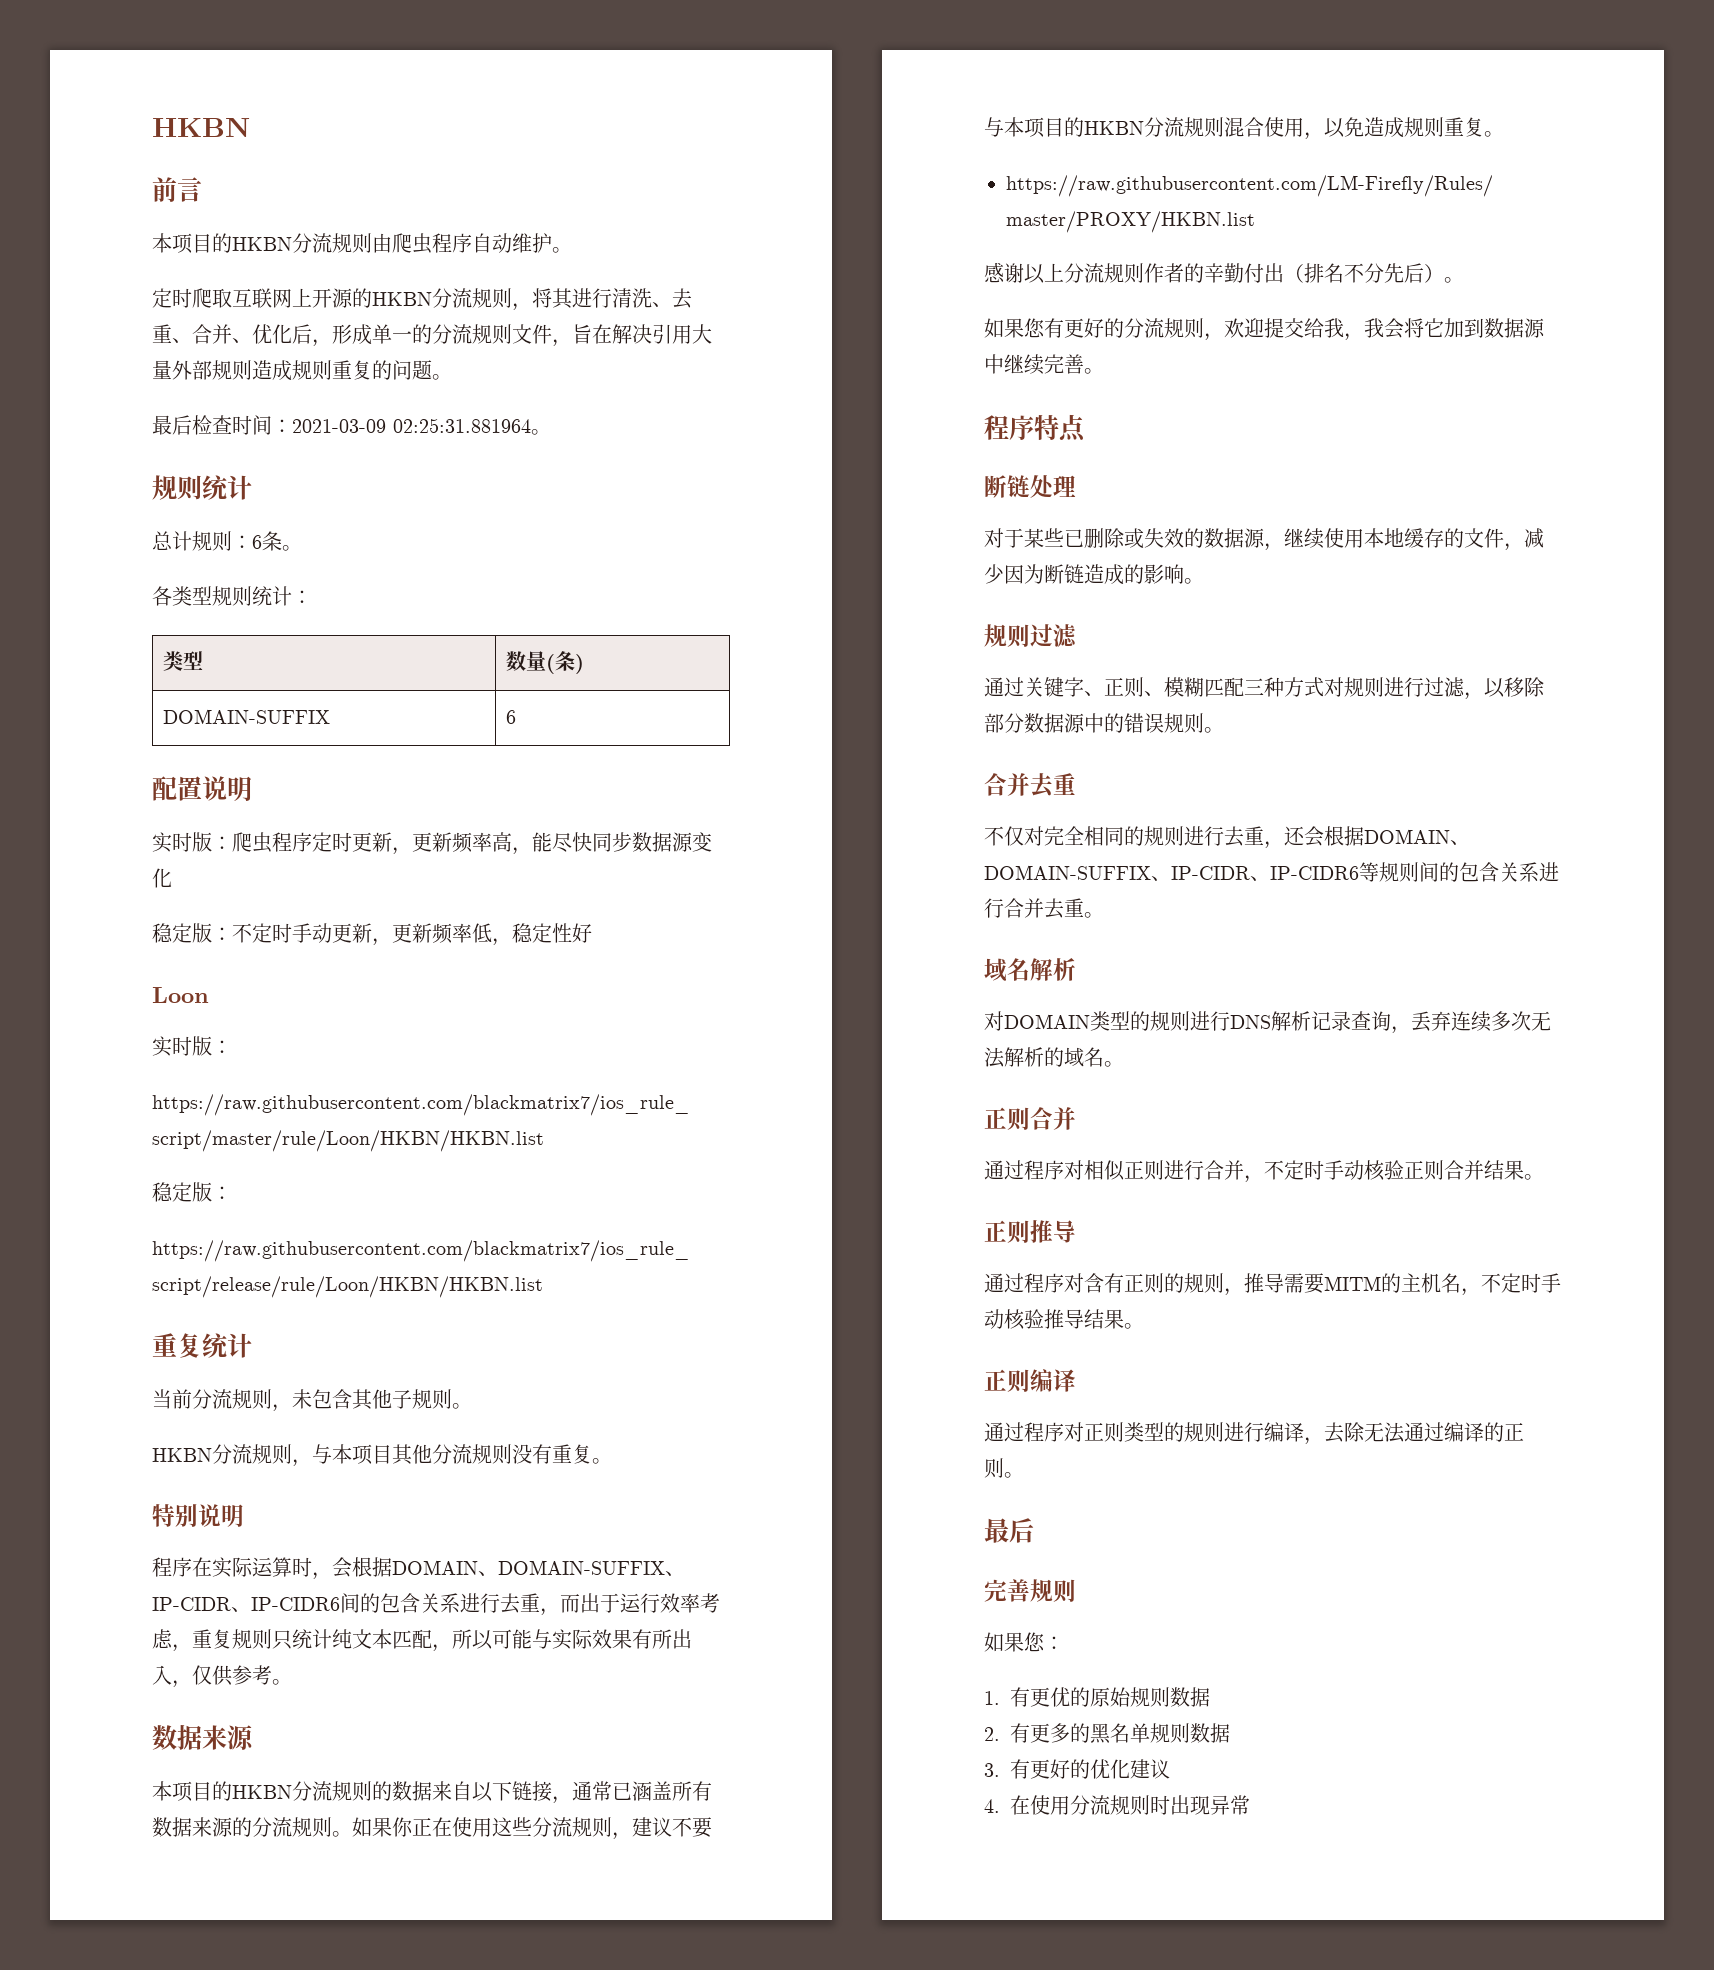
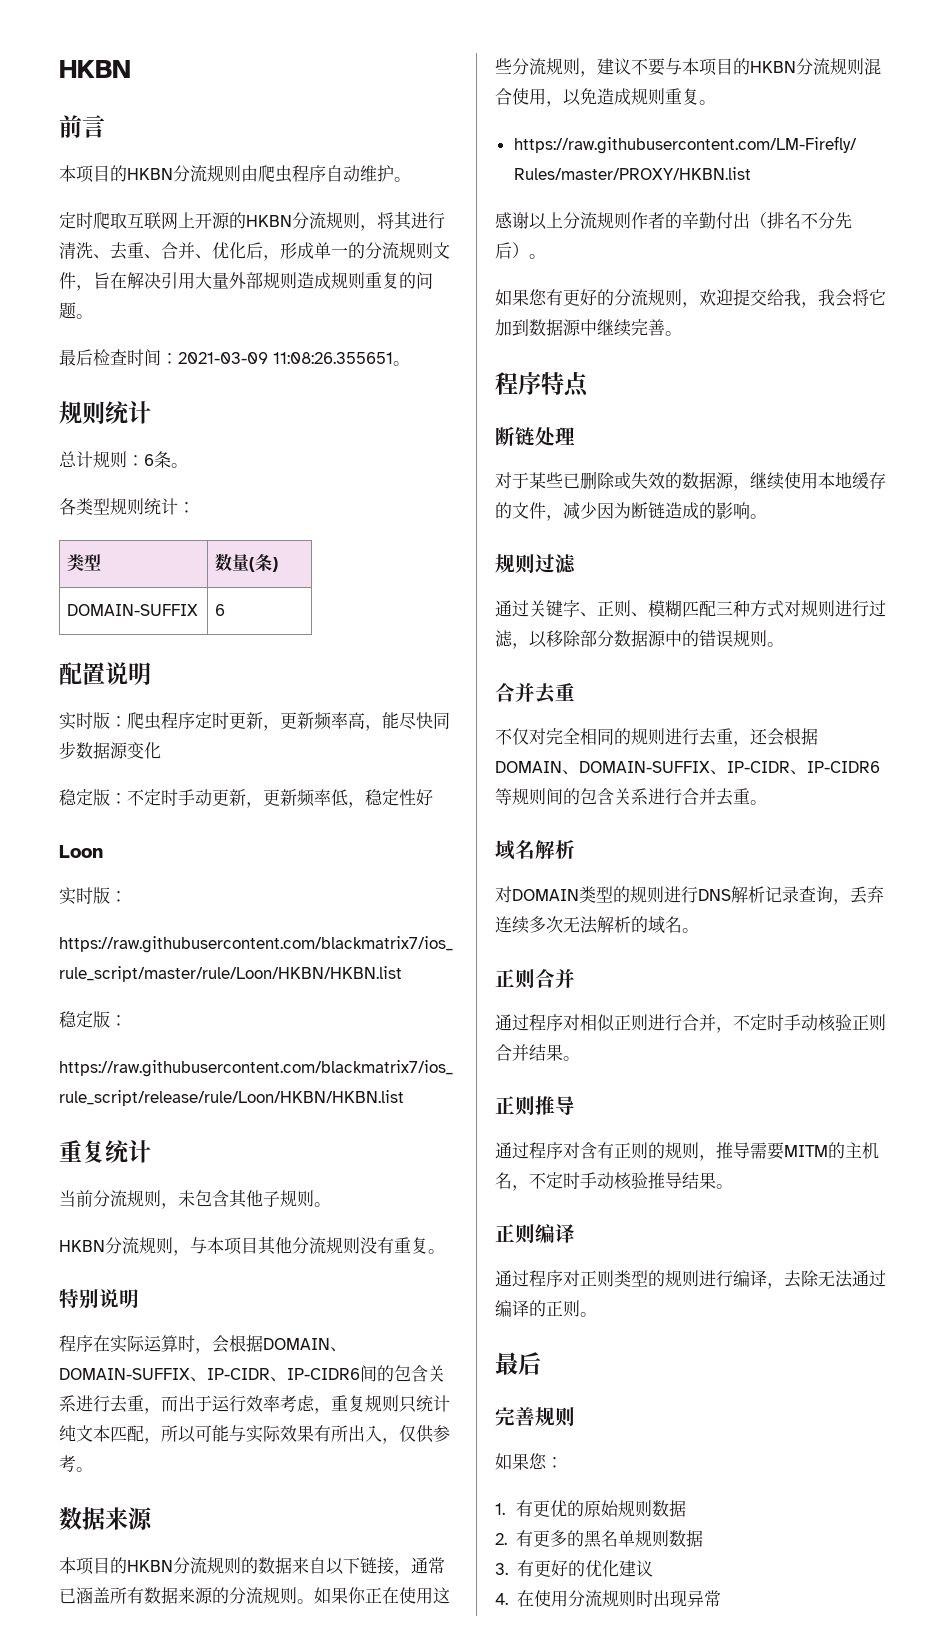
- 最后检查时间：2021-03-09 02:25:31.881964。
+ 最后检查时间：2021-03-09 11:08:26.355651。

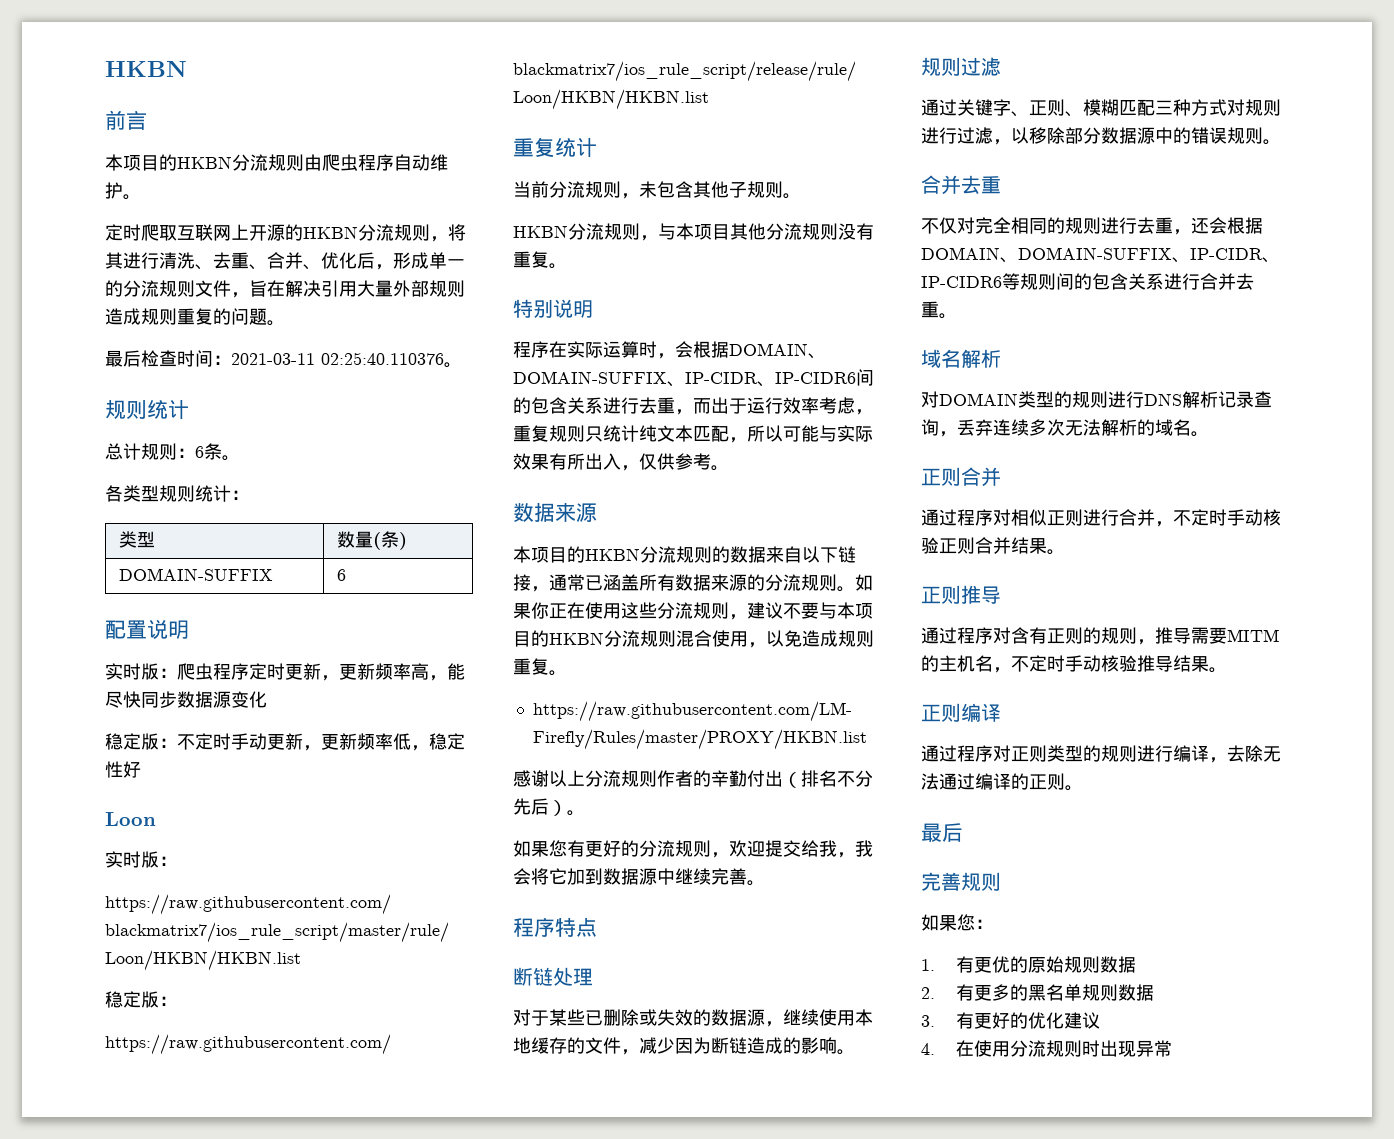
- 最后检查时间：2021-03-09 11:08:26.355651。
+ 最后检查时间：2021-03-11 02:25:40.110376。

